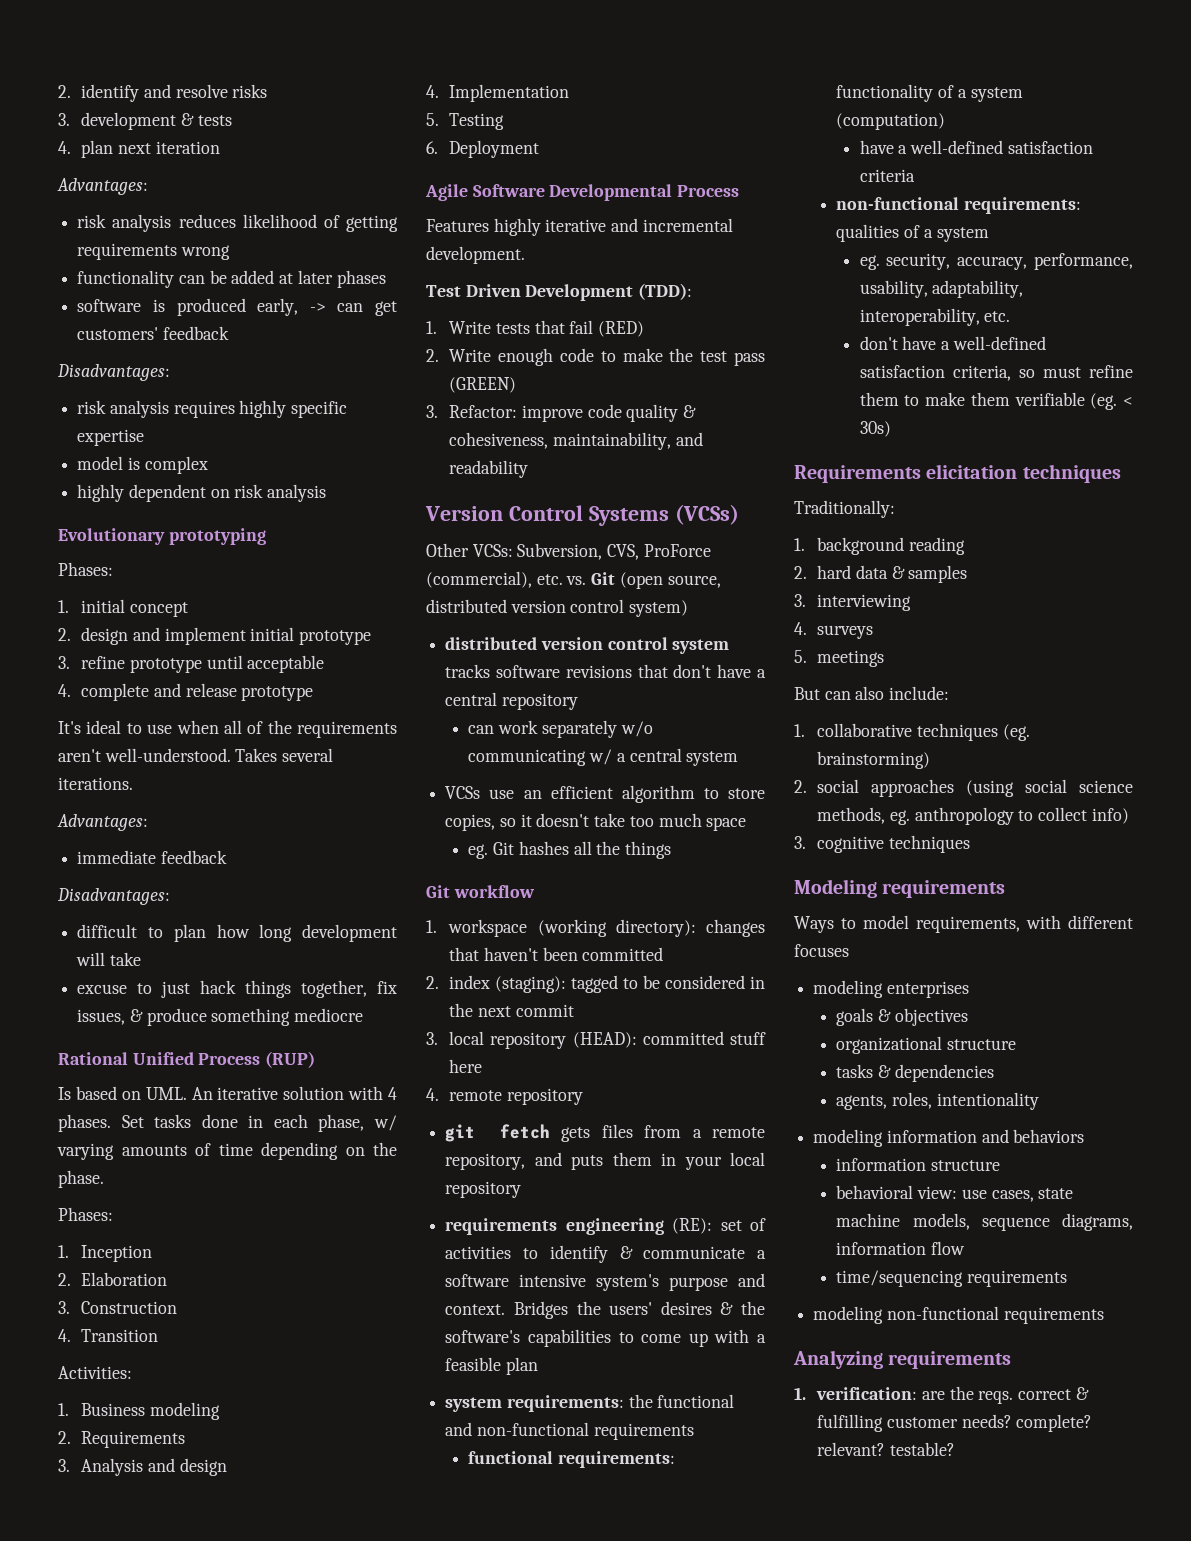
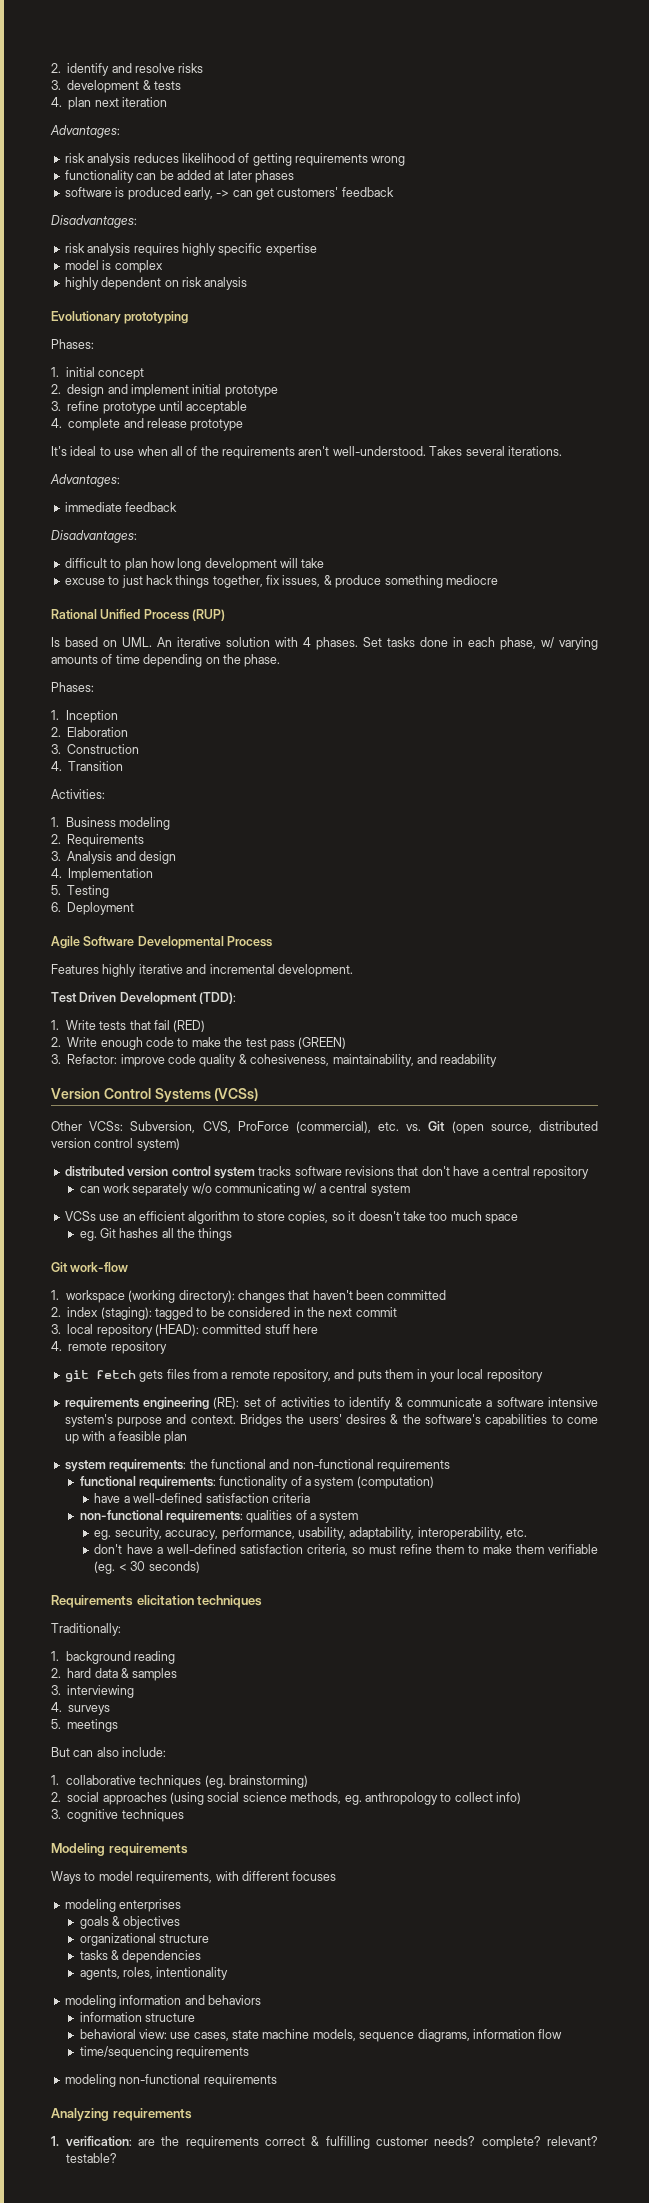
- Git workflow
+ Git work-flow
- don't have a well-defined satisfaction criteria, so must refine them to make them verifiable (eg. < 30s)
+ don't have a well-defined satisfaction criteria, so must refine them to make them verifiable (eg. < 30 seconds)
- 1. verification: are the reqs. correct & fulfilling customer needs? complete? relevant? testable?
+ 1. verification: are the requirements correct & fulfilling customer needs? complete? relevant? testable?

